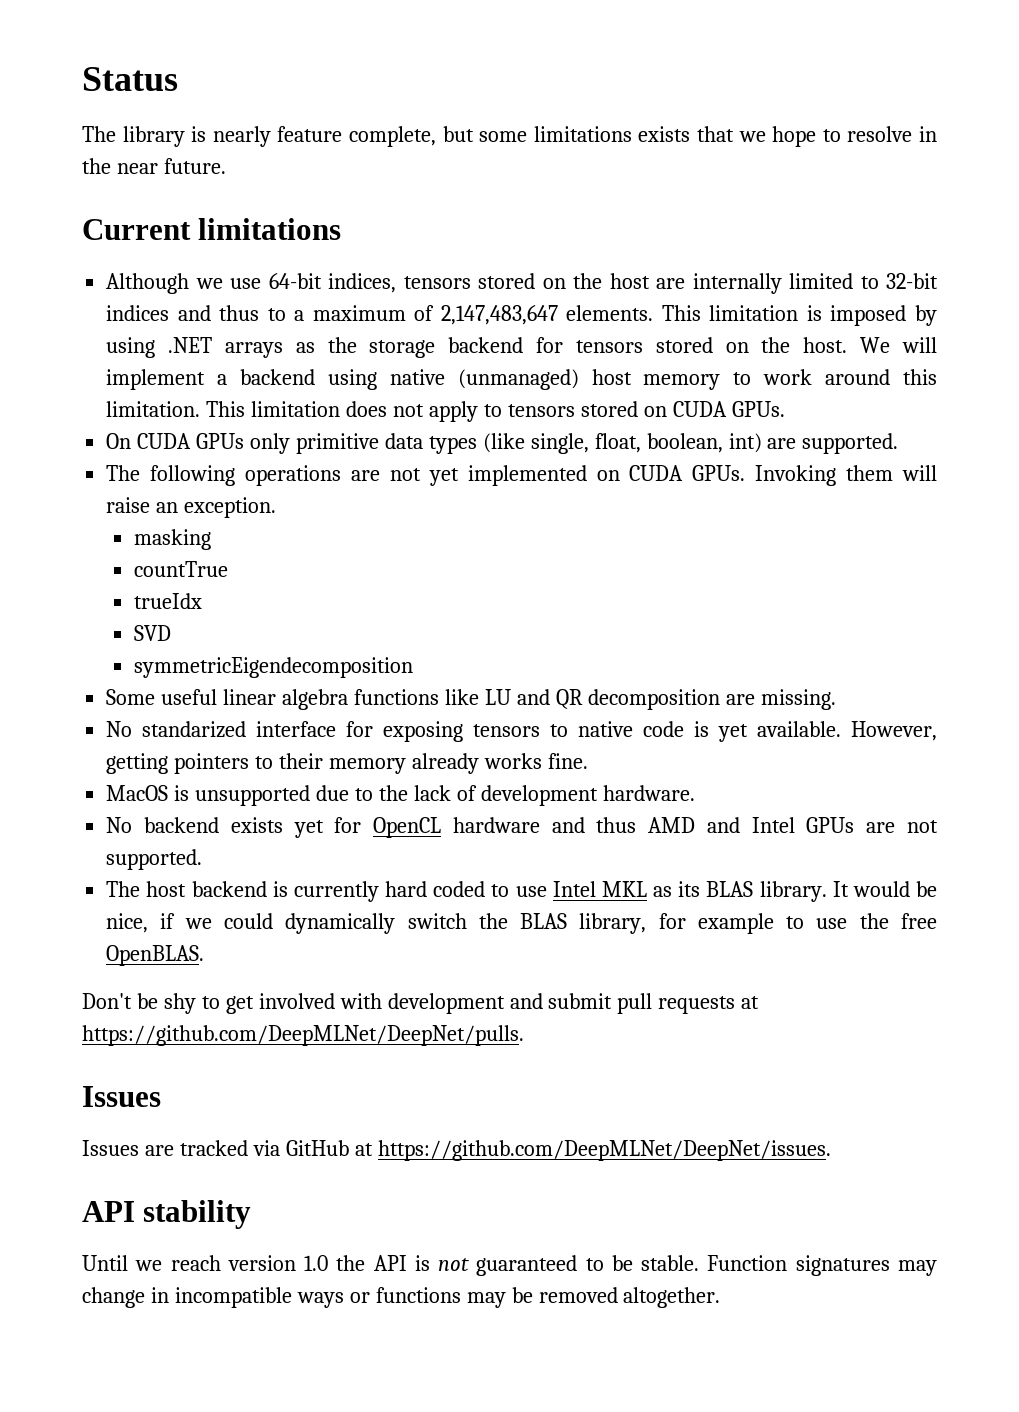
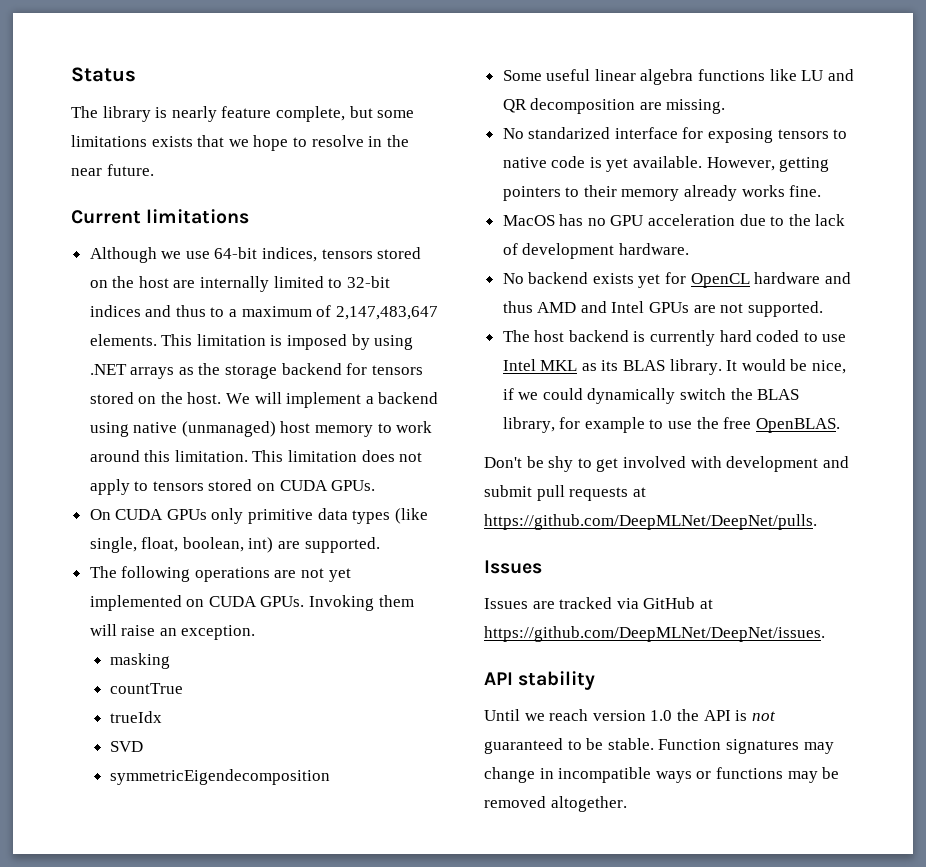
- MacOS is unsupported due to the lack of development hardware.
+ MacOS has no GPU acceleration due to the lack of development hardware.

